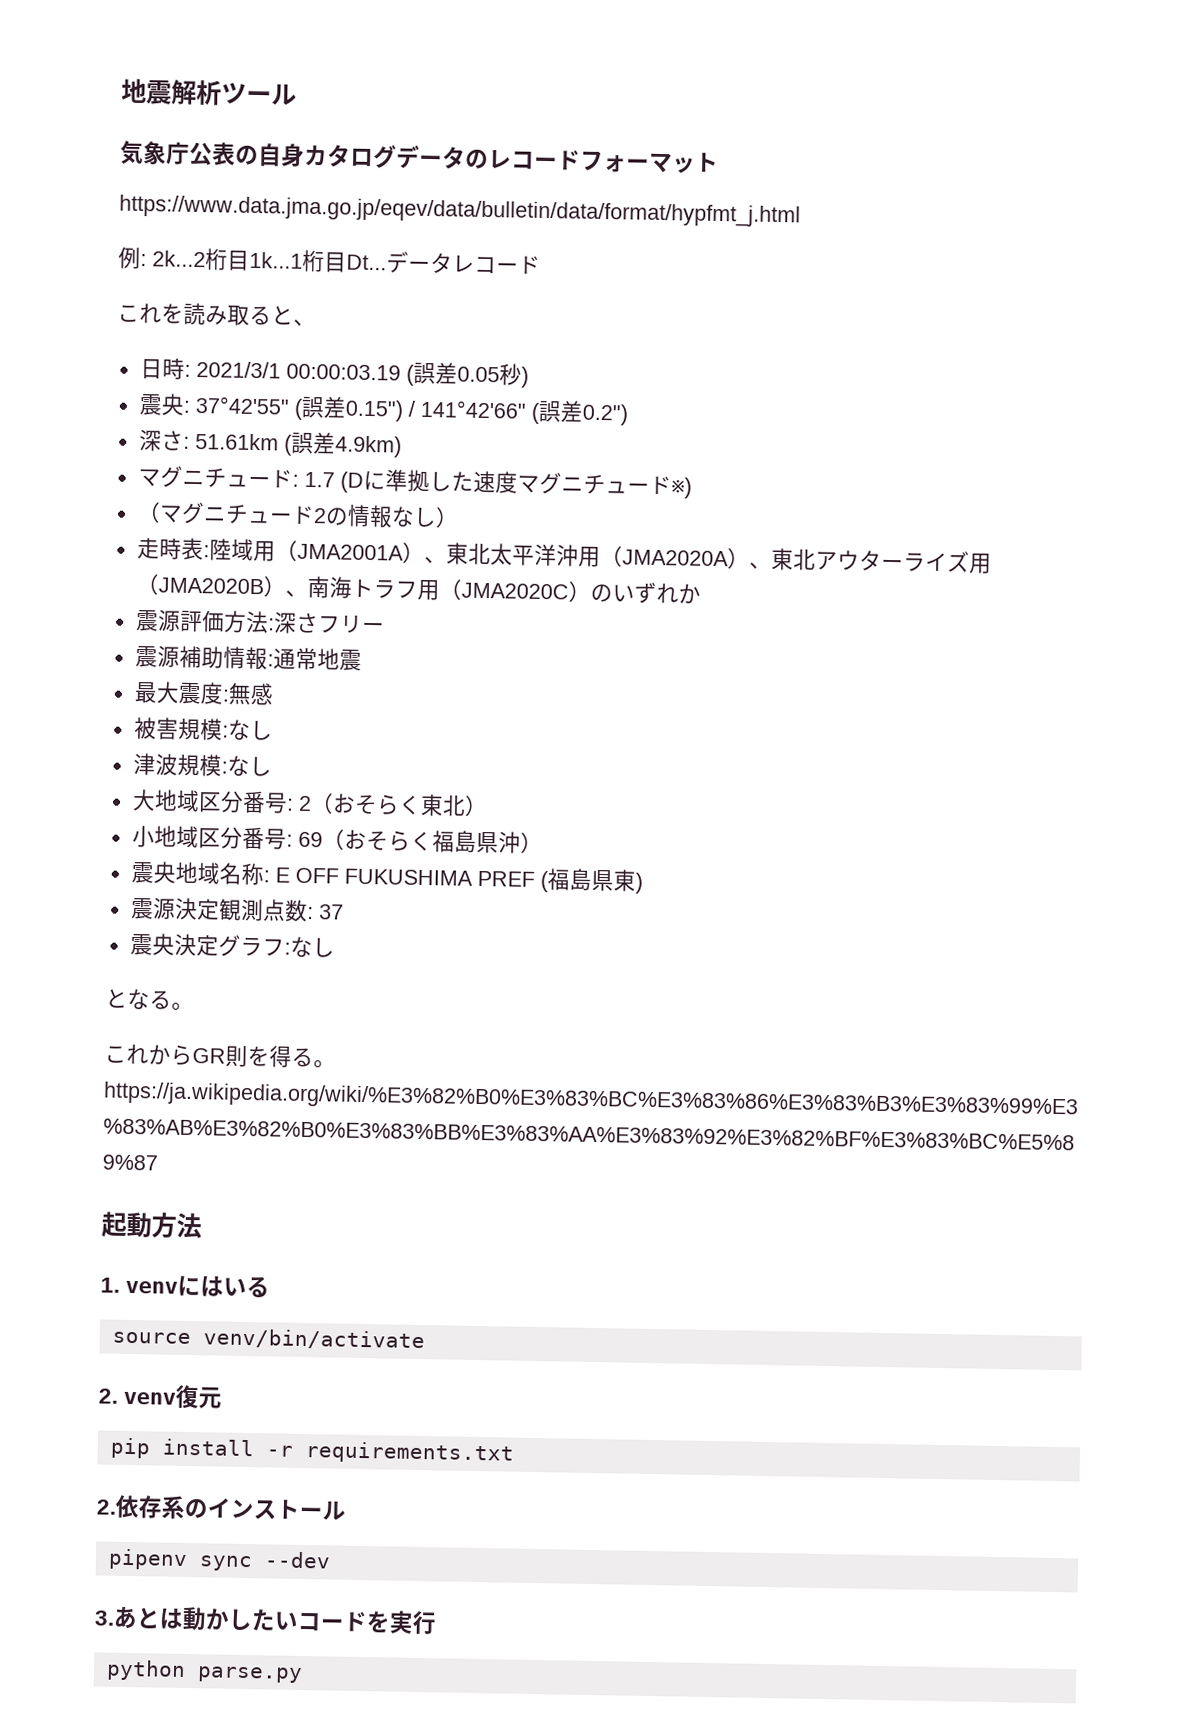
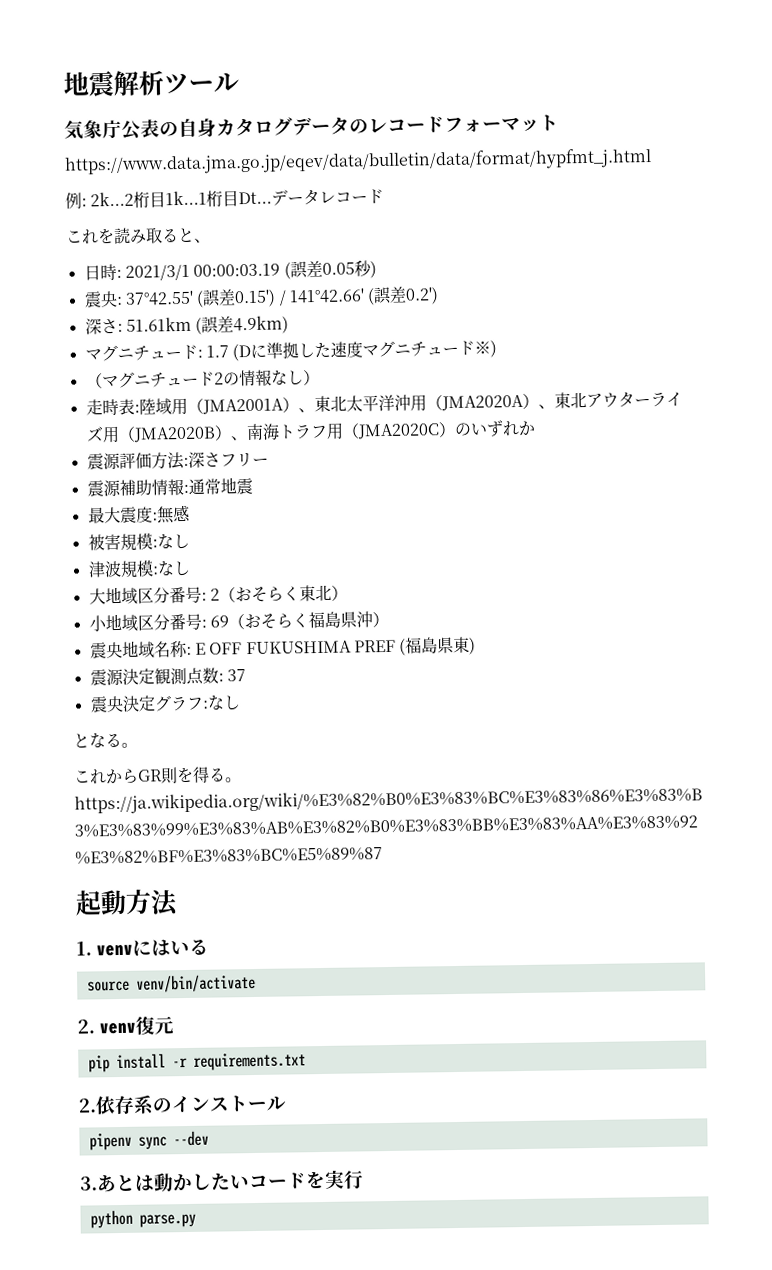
- 震央: 37°42'55" (誤差0.15") / 141°42'66" (誤差0.2")
+ 震央: 37°42.55' (誤差0.15') / 141°42.66' (誤差0.2')

